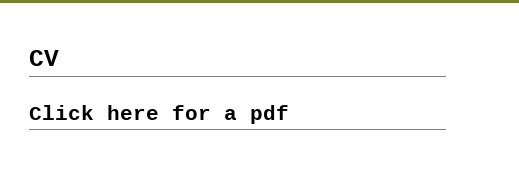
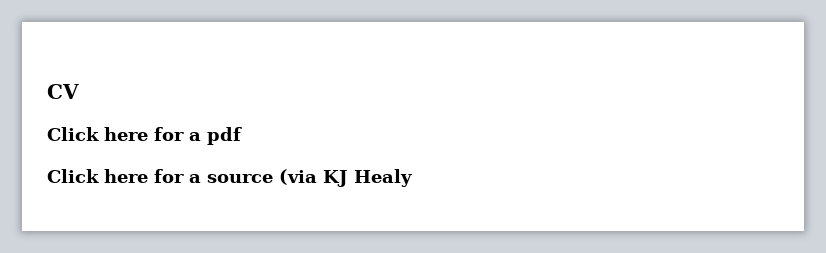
+ Click here for a source (via KJ Healy

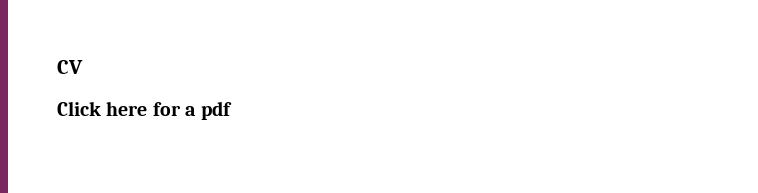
- Click here for a source (via KJ Healy

